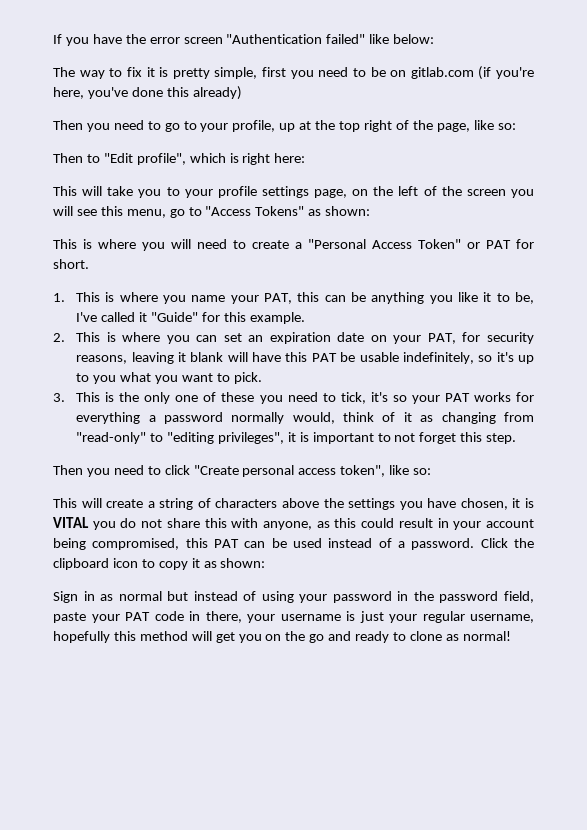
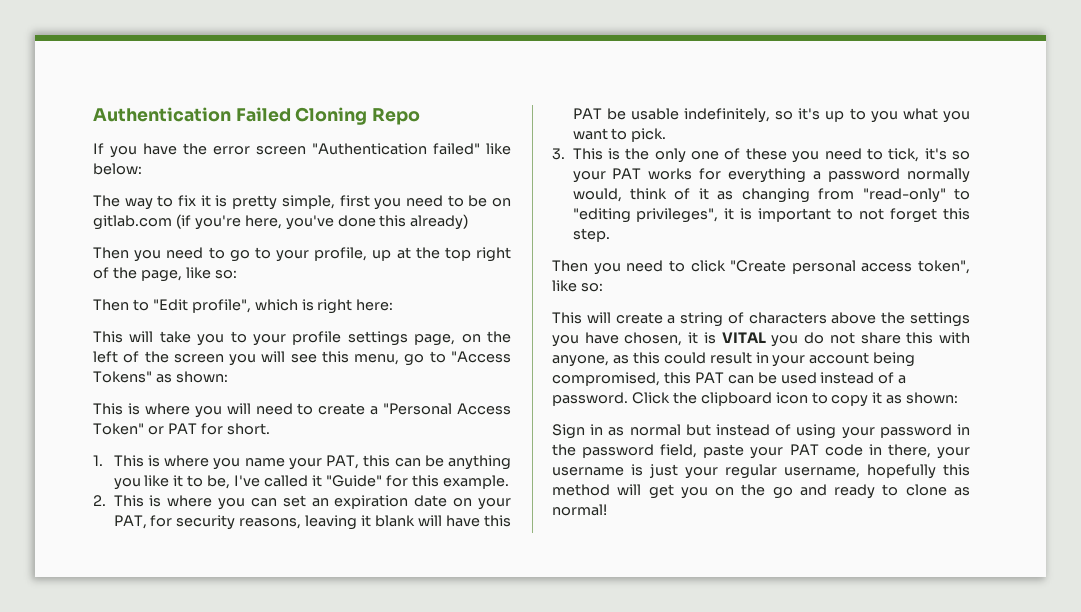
+ Authentication Failed Cloning Repo

